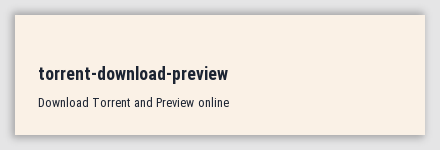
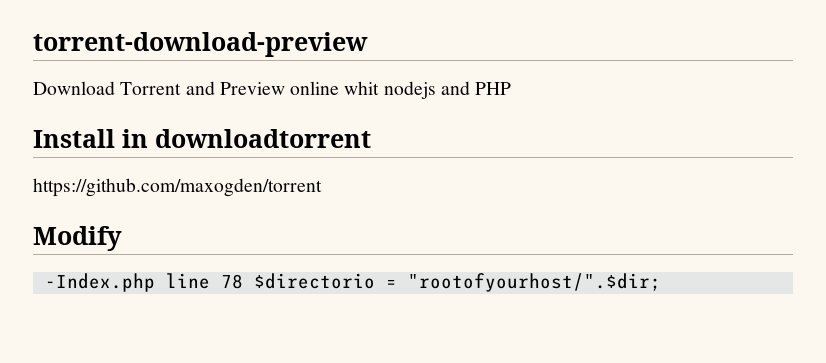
- Download Torrent and Preview online
+ Download Torrent and Preview online whit nodejs and PHP
+ Install in downloadtorrent
+ https://github.com/maxogden/torrent
+ Modify
+ -Index.php line 78 $directorio = "rootofyourhost/".$dir;

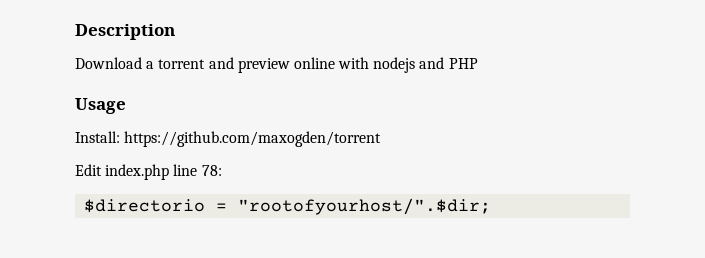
- torrent-download-preview
+ Description
- Download Torrent and Preview online whit nodejs and PHP
- Install in downloadtorrent
- https://github.com/maxogden/torrent
- Modify
- -Index.php line 78 $directorio = "rootofyourhost/".$dir;
+ Download a torrent and preview online with nodejs and PHP
+ Usage
+ Install: https://github.com/maxogden/torrent
+ Edit index.php line 78:
+ $directorio = "rootofyourhost/".$dir;

